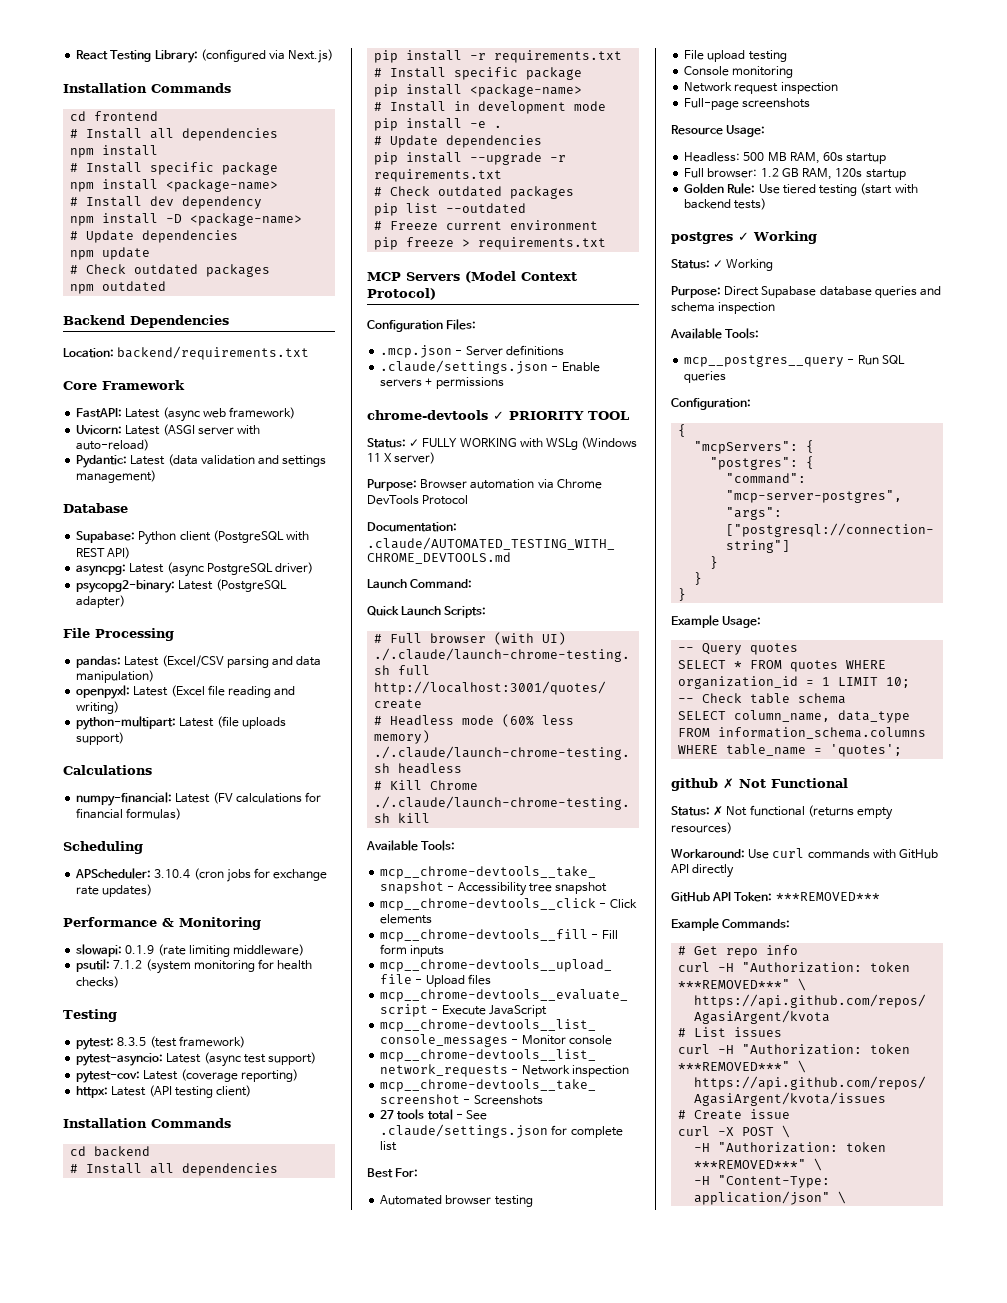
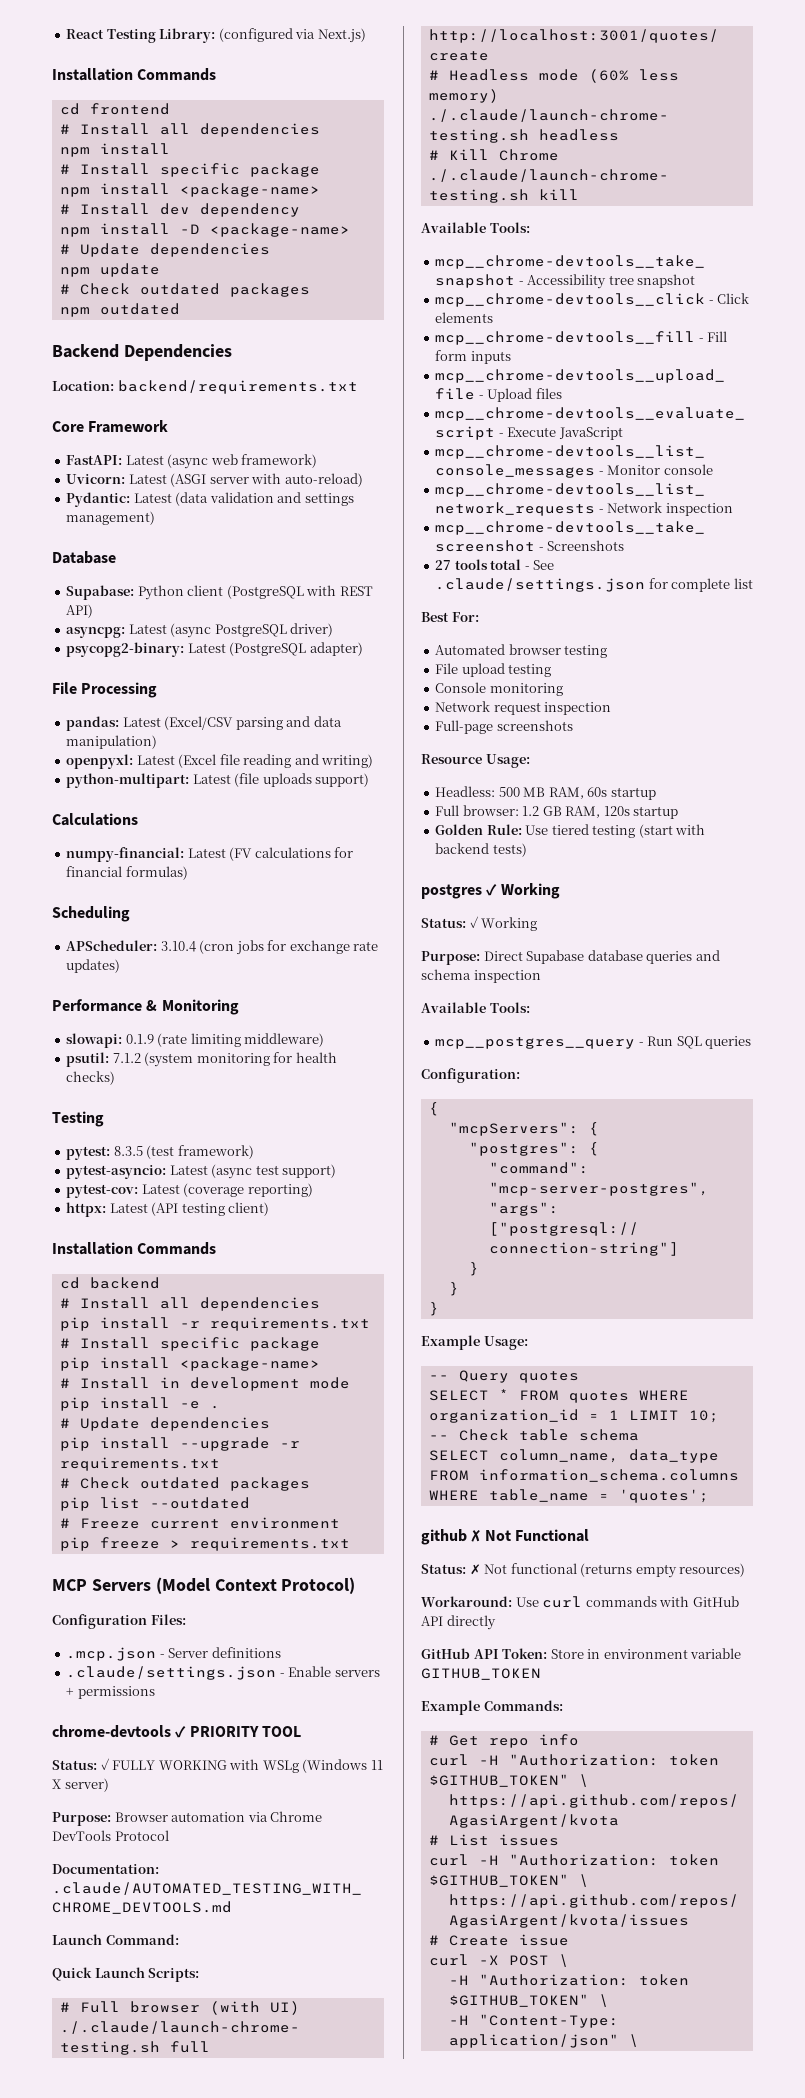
- GitHub API Token: ***REMOVED***
+ GitHub API Token: Store in environment variable GITHUB_TOKEN
  # Get repo info
- curl -H "Authorization: token ***REMOVED***" \
+ curl -H "Authorization: token $GITHUB_TOKEN" \
  # List issues
- curl -H "Authorization: token ***REMOVED***" \
+ curl -H "Authorization: token $GITHUB_TOKEN" \
  curl -X POST \
- -H "Authorization: token ***REMOVED***" \
+ -H "Authorization: token $GITHUB_TOKEN" \

